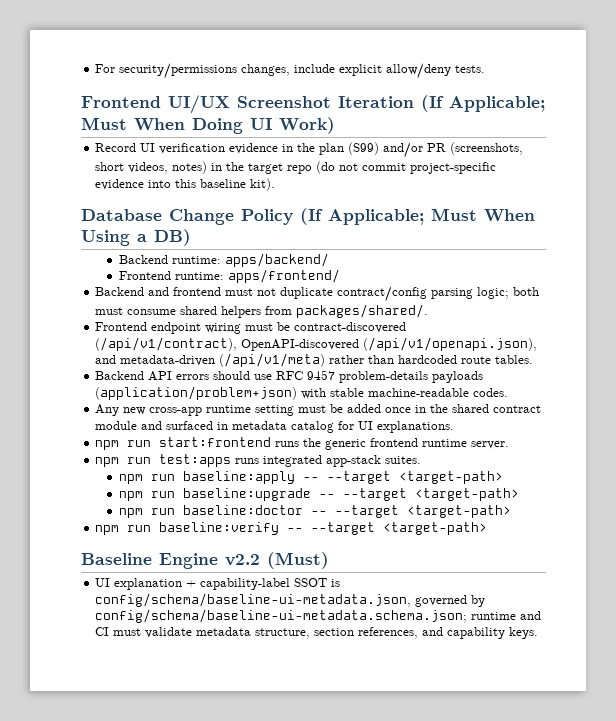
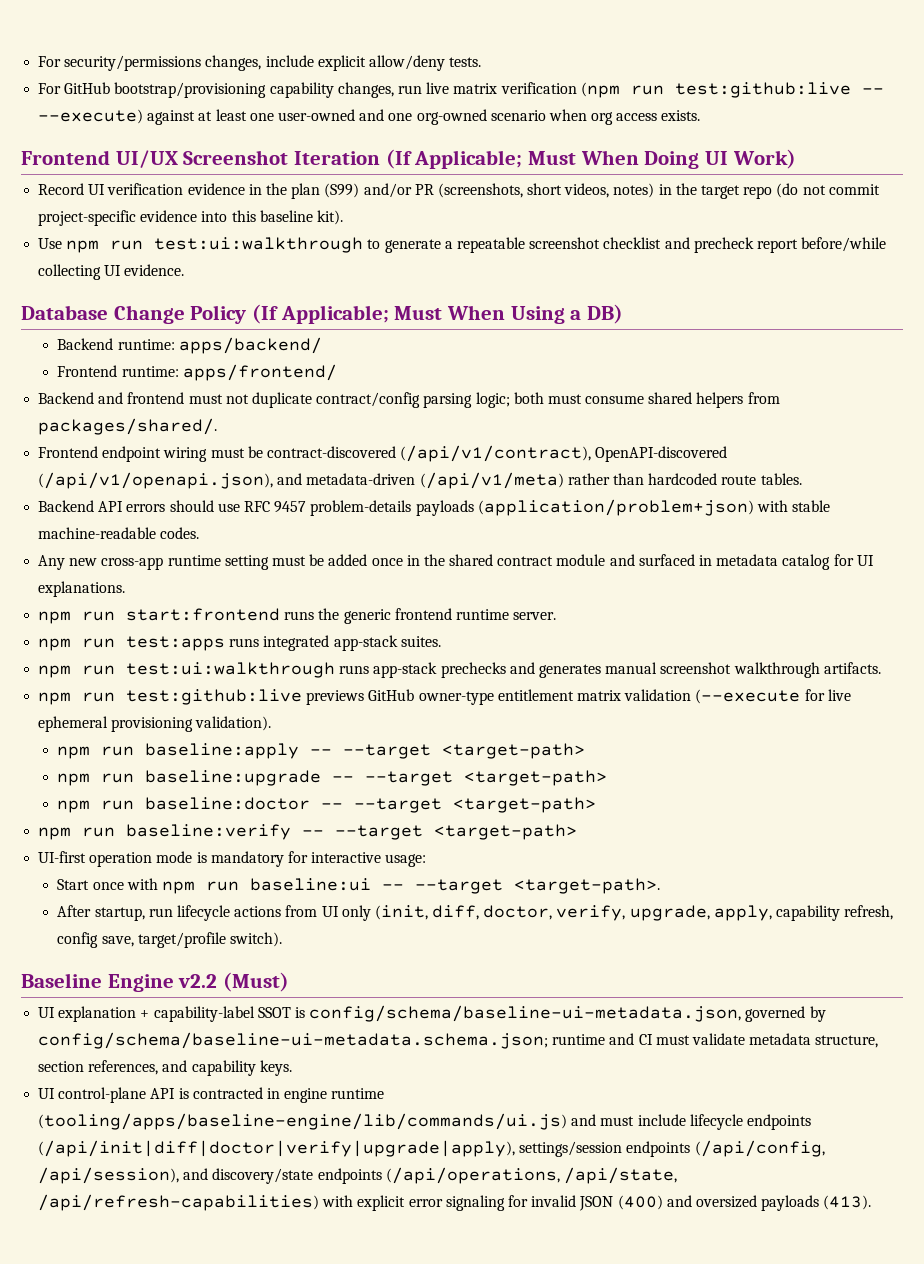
+ For GitHub bootstrap/provisioning capability changes, run live matrix verification (npm run test:github:live -- --execute) against at least one user-owned and one org-owned scenario when org access exists.
+ Use npm run test:ui:walkthrough to generate a repeatable screenshot checklist and precheck report before/while collecting UI evidence.
+ npm run test:ui:walkthrough runs app-stack prechecks and generates manual screenshot walkthrough artifacts.
+ npm run test:github:live previews GitHub owner-type entitlement matrix validation (--execute for live ephemeral provisioning validation).
+ UI-first operation mode is mandatory for interactive usage:
+ Start once with npm run baseline:ui -- --target <target-path>.
+ After startup, run lifecycle actions from UI only (init, diff, doctor, verify, upgrade, apply, capability refresh, config save, target/profile switch).
+ UI control-plane API is contracted in engine runtime (tooling/apps/baseline-engine/lib/commands/ui.js) and must include lifecycle endpoints (/api/init|diff|doctor|verify|upgrade|apply), settings/session endpoints (/api/config, /api/session), and discovery/state endpoints (/api/operations, /api/state, /api/refresh-capabilities) with explicit error signaling for invalid JSON (400) and oversized payloads (413).

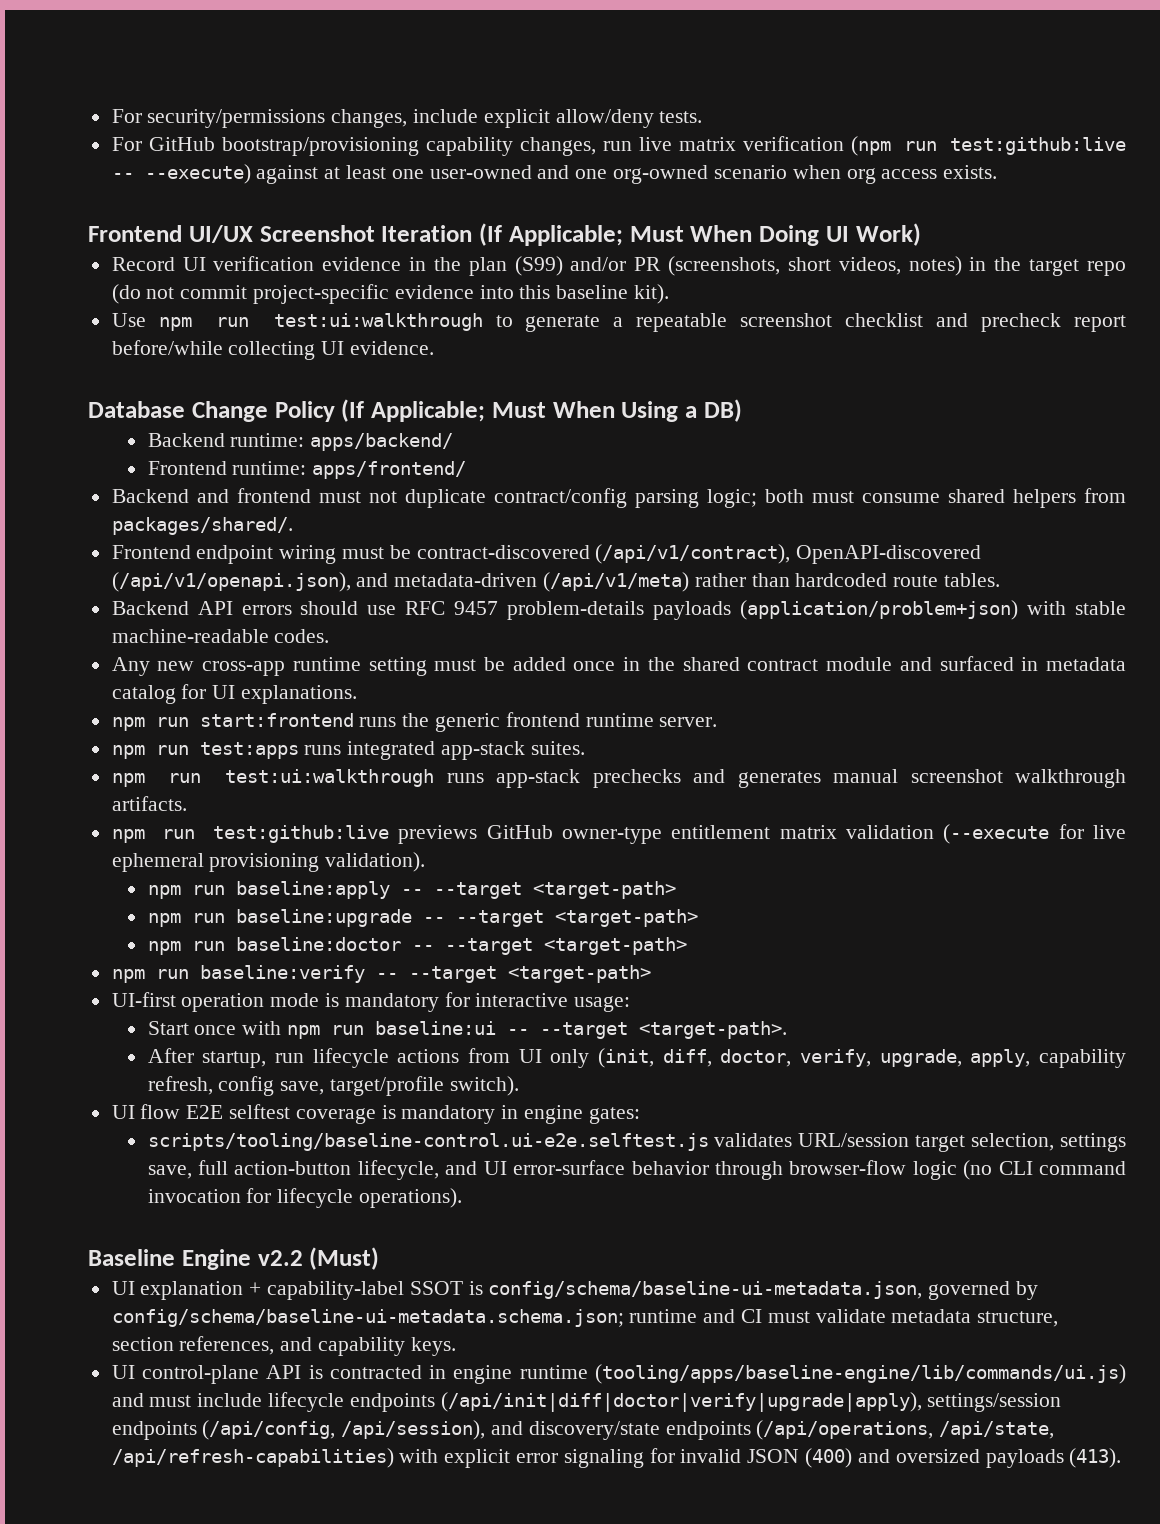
+ UI flow E2E selftest coverage is mandatory in engine gates:
+ scripts/tooling/baseline-control.ui-e2e.selftest.js validates URL/session target selection, settings save, full action-button lifecycle, and UI error-surface behavior through browser-flow logic (no CLI command invocation for lifecycle operations).

